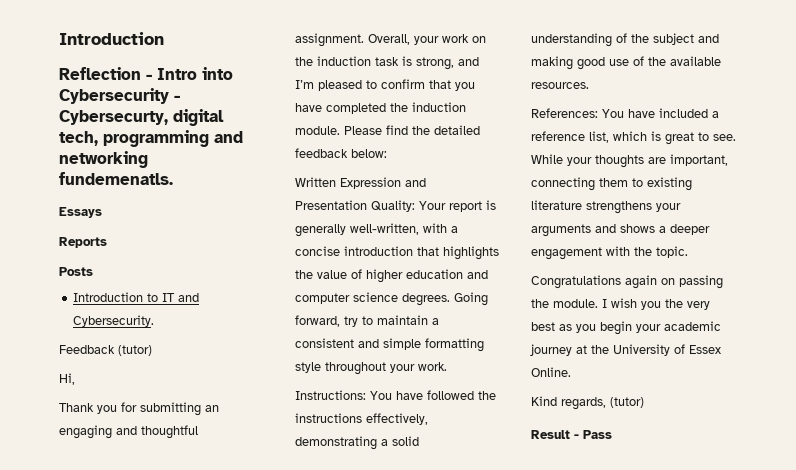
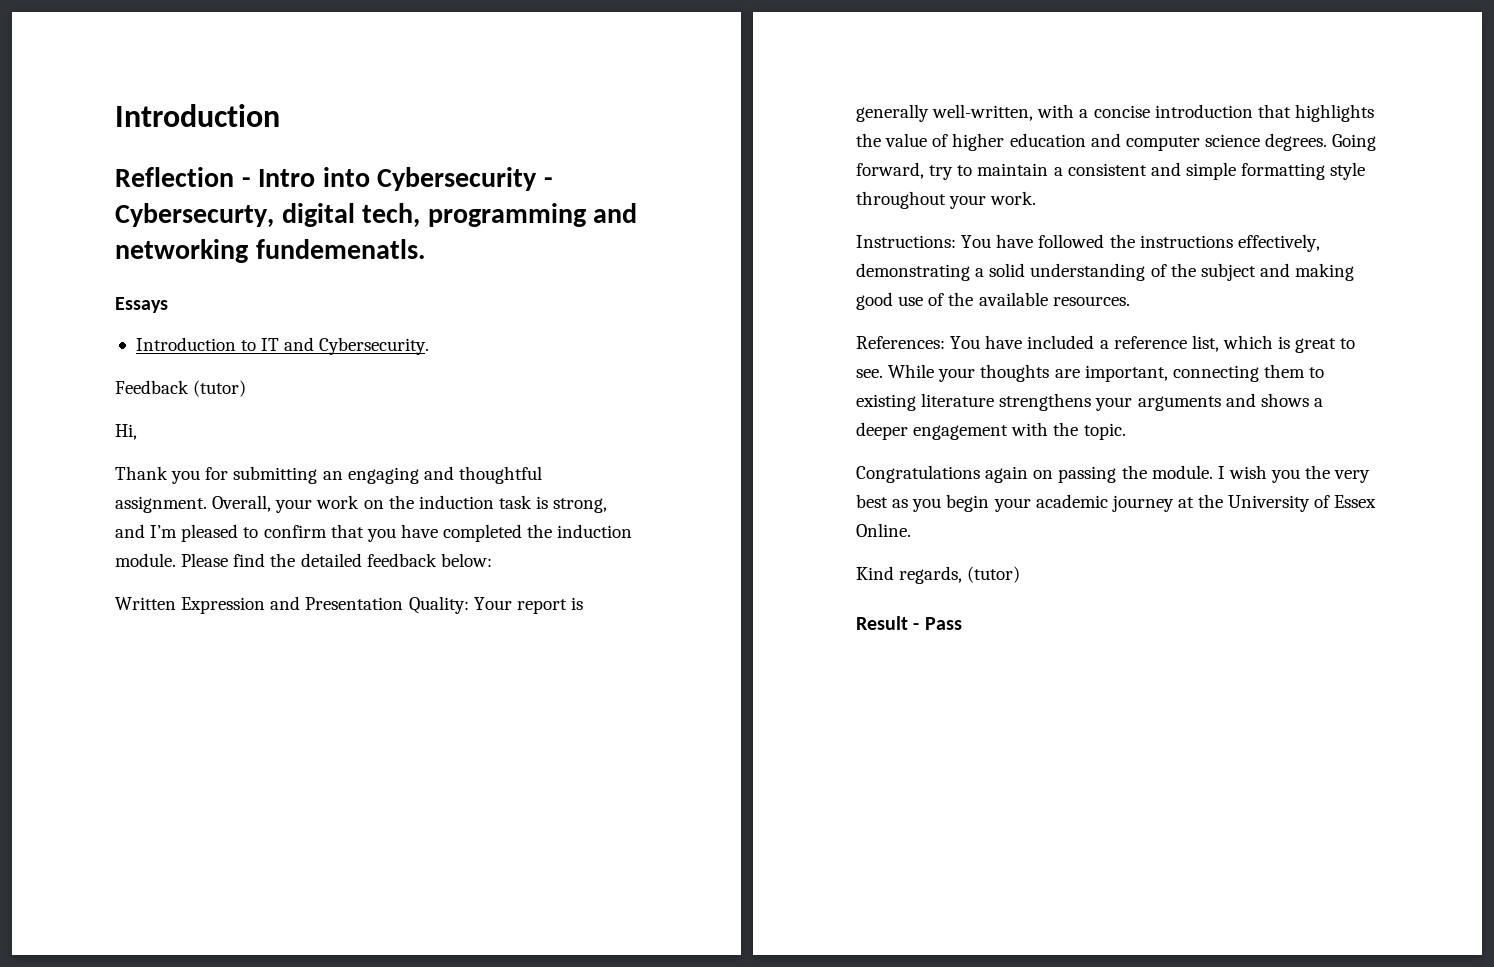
- Reports
- Posts

